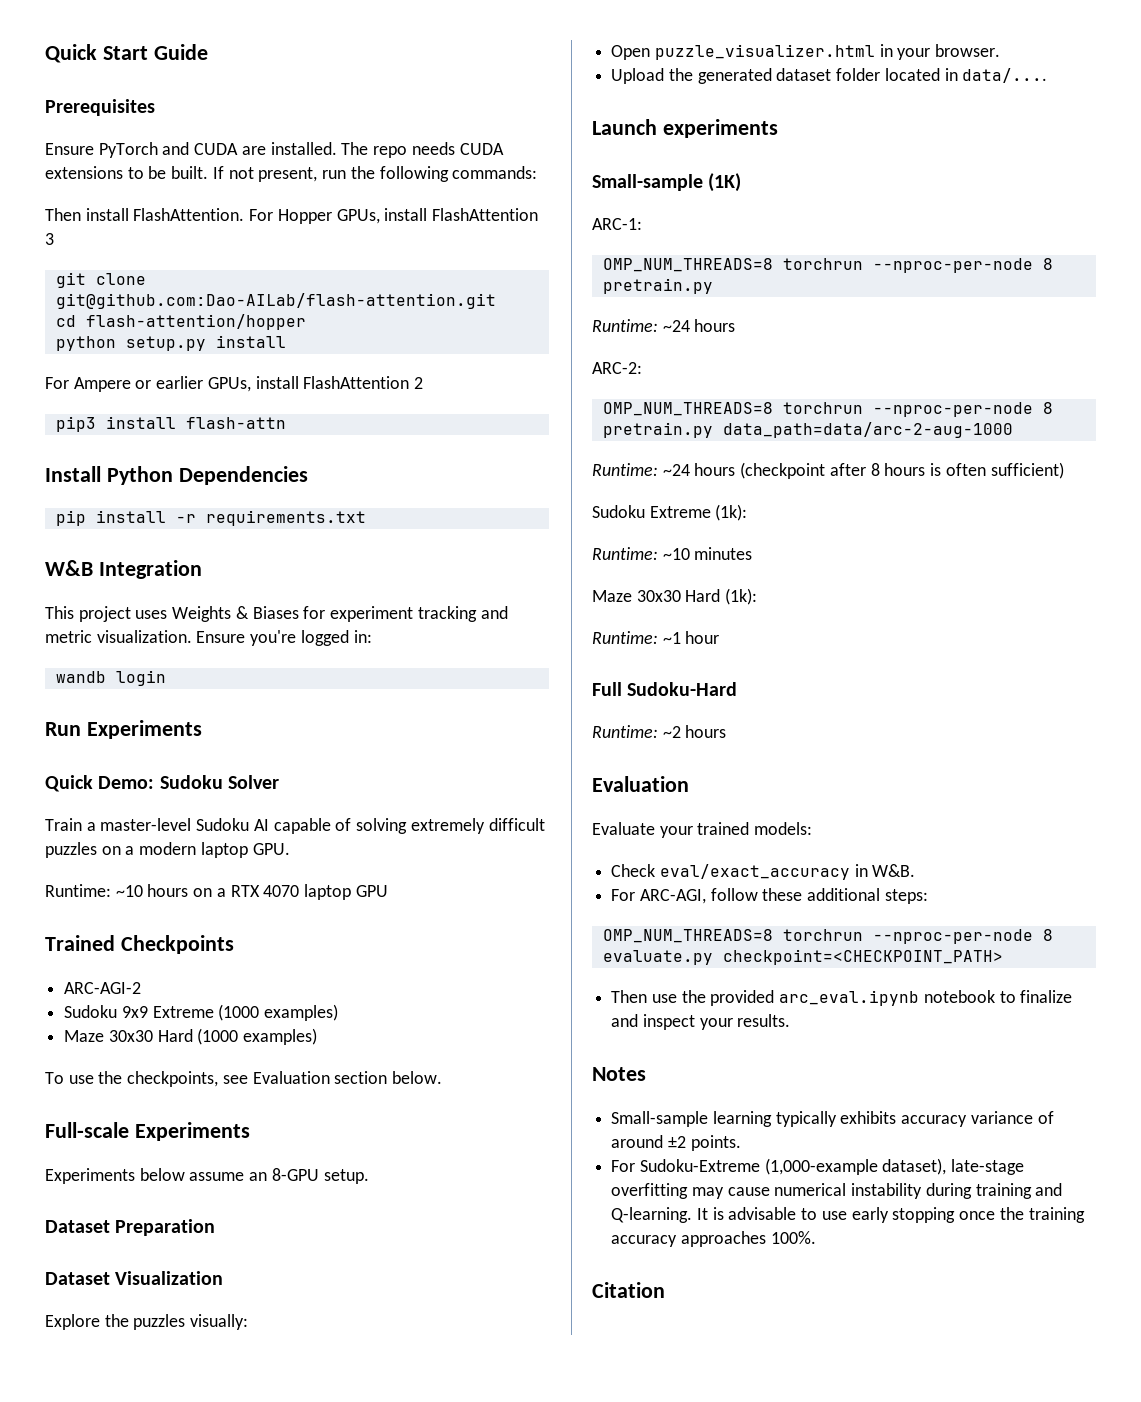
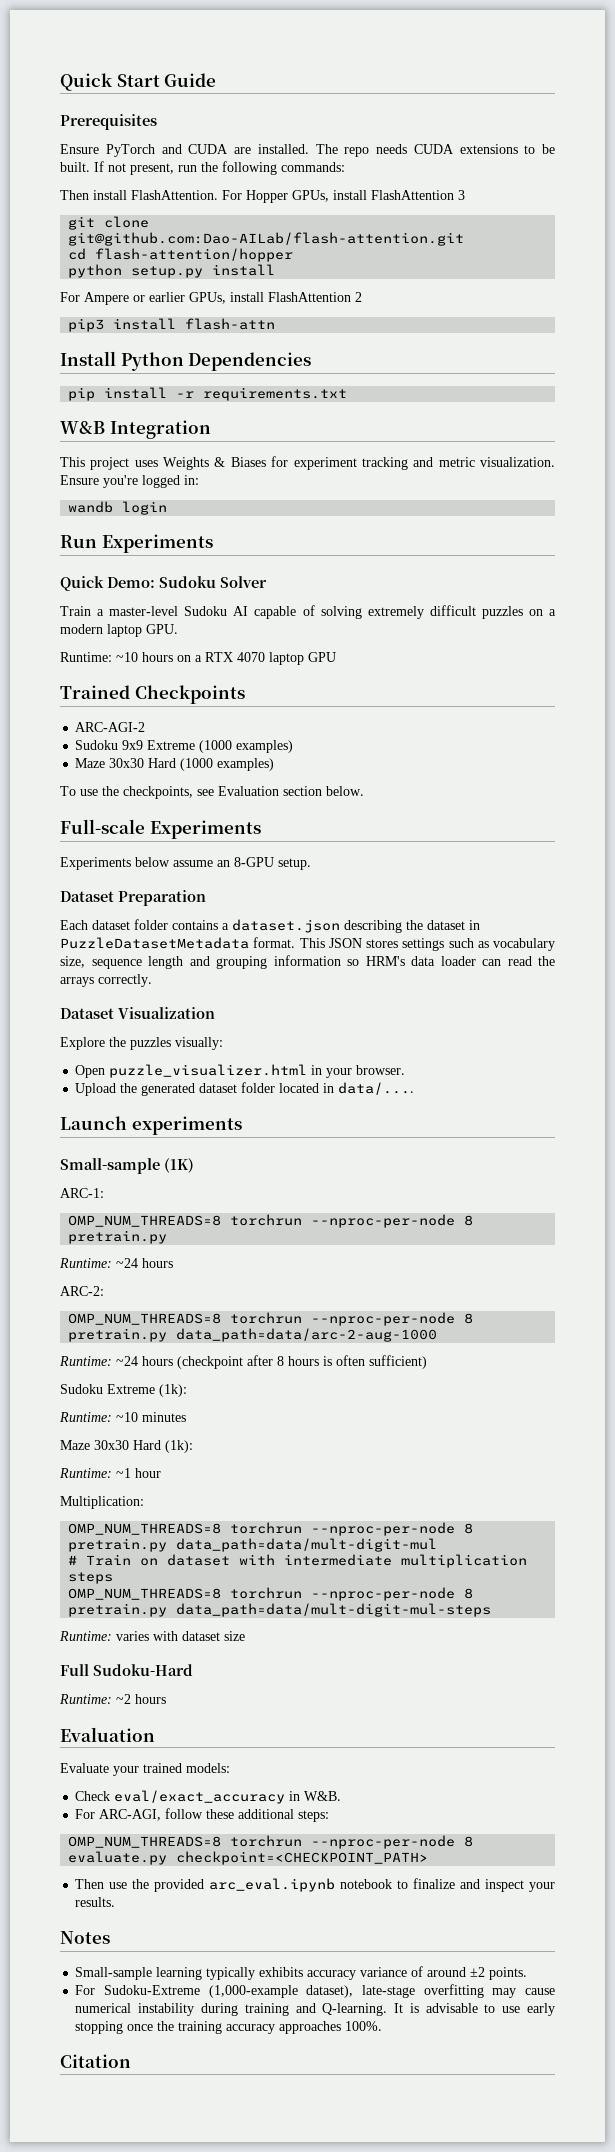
+ Each dataset folder contains a dataset.json describing the dataset in PuzzleDatasetMetadata format. This JSON stores settings such as vocabulary size, sequence length and grouping information so HRM's data loader can read the arrays correctly.
+ Multiplication:
+ OMP_NUM_THREADS=8 torchrun --nproc-per-node 8 pretrain.py data_path=data/mult-digit-mul
+ # Train on dataset with intermediate multiplication steps
+ OMP_NUM_THREADS=8 torchrun --nproc-per-node 8 pretrain.py data_path=data/mult-digit-mul-steps
+ Runtime: varies with dataset size

